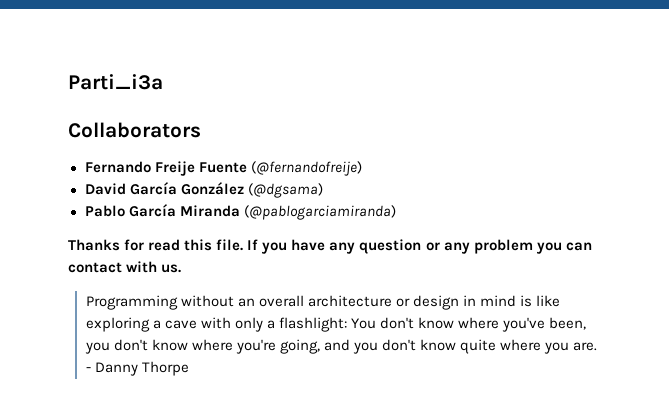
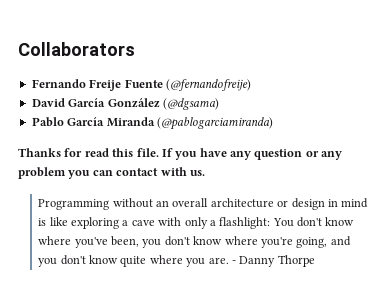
- Parti_i3a

